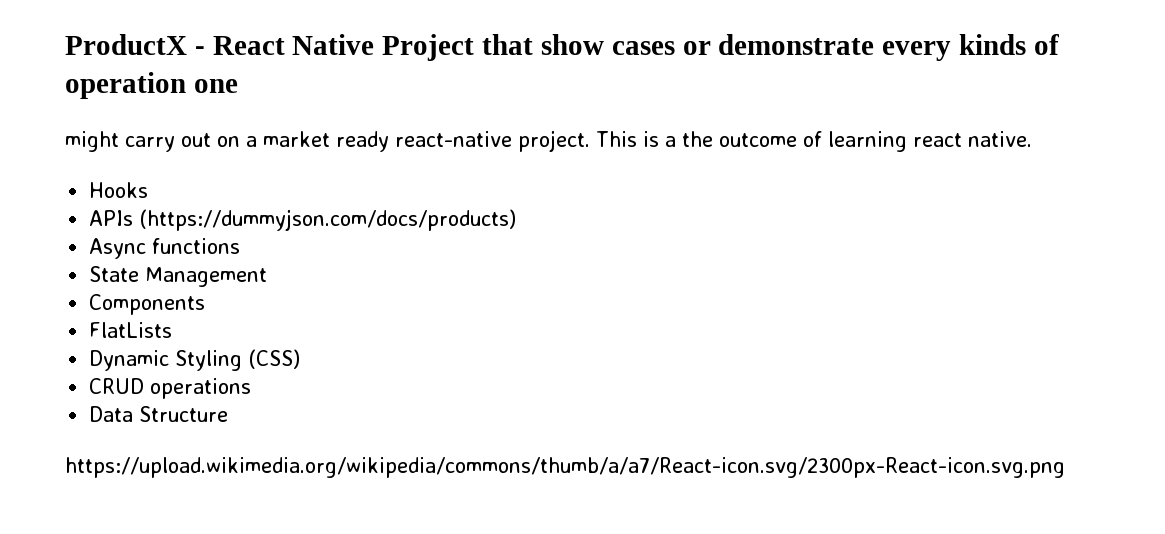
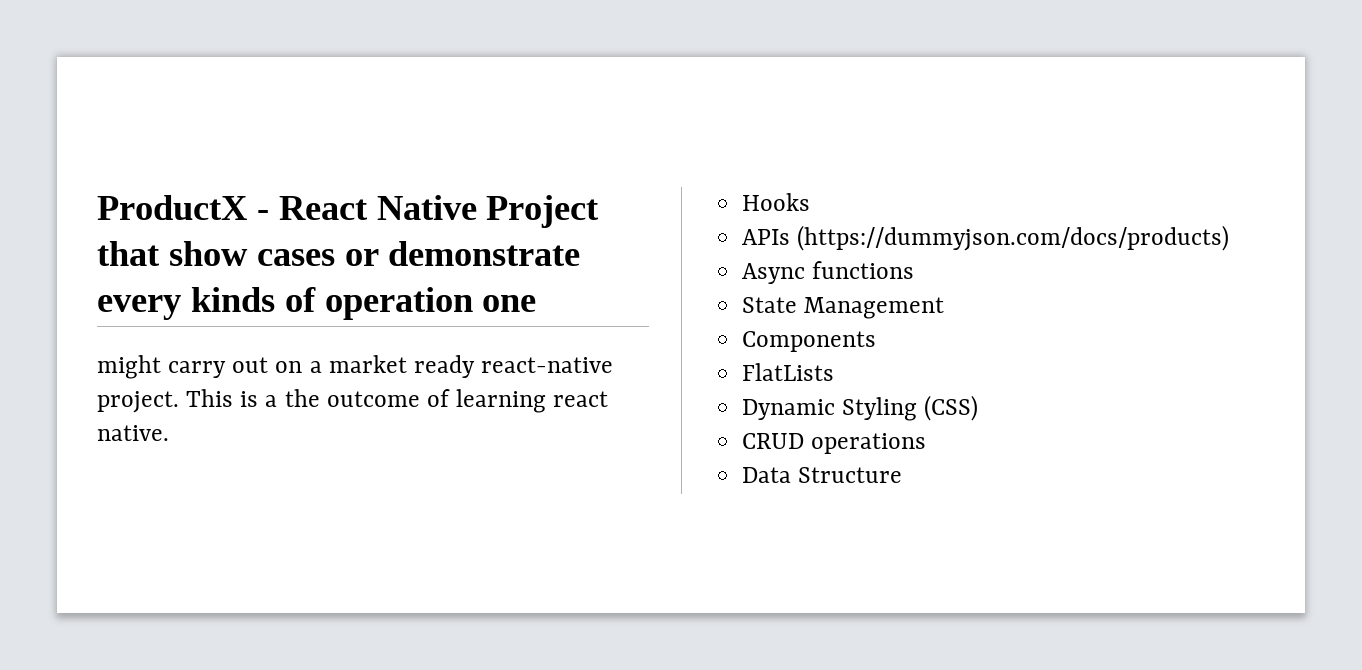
- https://upload.wikimedia.org/wikipedia/commons/thumb/a/a7/React-icon.svg/2300px-React-icon.svg.png

